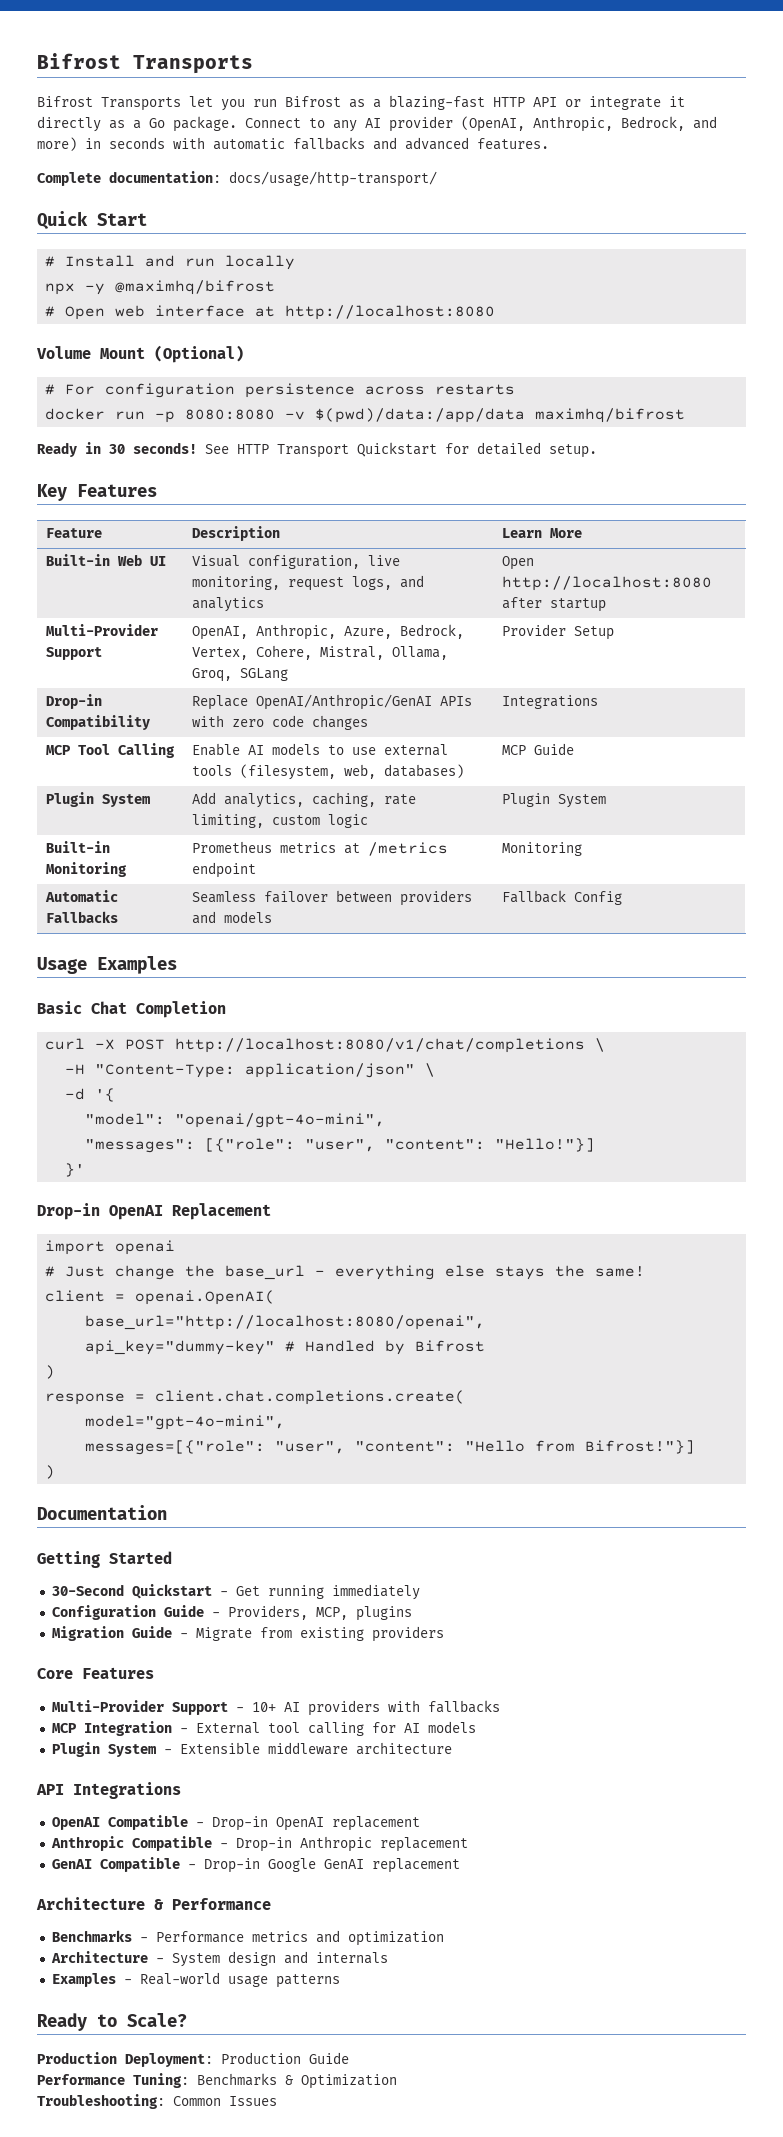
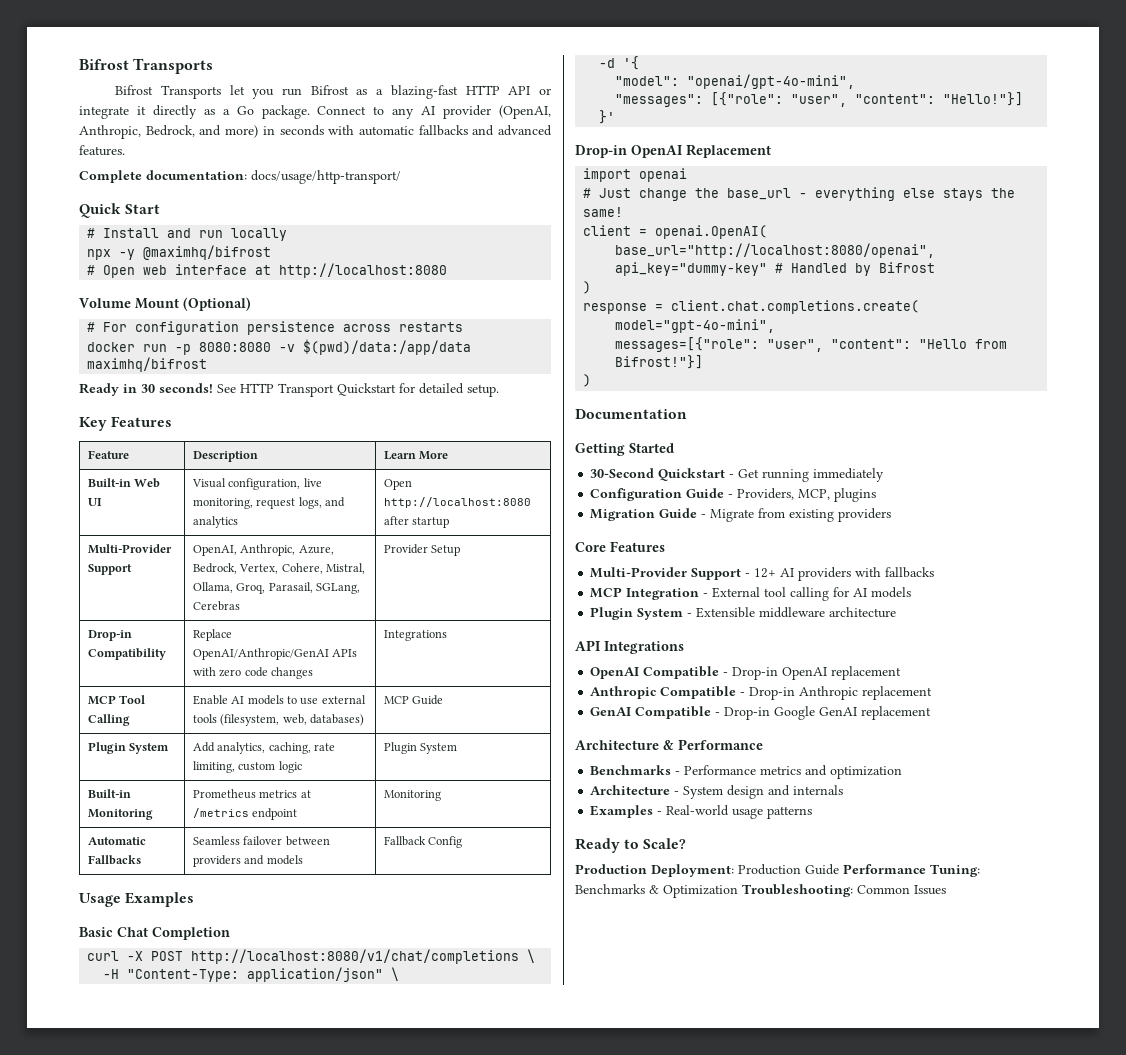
- Multi-Provider Support | OpenAI, Anthropic, Azure, Bedrock, Vertex, Cohere, Mistral, Ollama, Groq, SGLang | Provider Setup
+ Multi-Provider Support | OpenAI, Anthropic, Azure, Bedrock, Vertex, Cohere, Mistral, Ollama, Groq, Parasail, SGLang, Cerebras | Provider Setup
- Multi-Provider Support - 10+ AI providers with fallbacks
+ Multi-Provider Support - 12+ AI providers with fallbacks
- Production Deployment: Production Guide
- Performance Tuning: Benchmarks & Optimization
- Troubleshooting: Common Issues
+ Production Deployment: Production Guide Performance Tuning: Benchmarks & Optimization Troubleshooting: Common Issues

